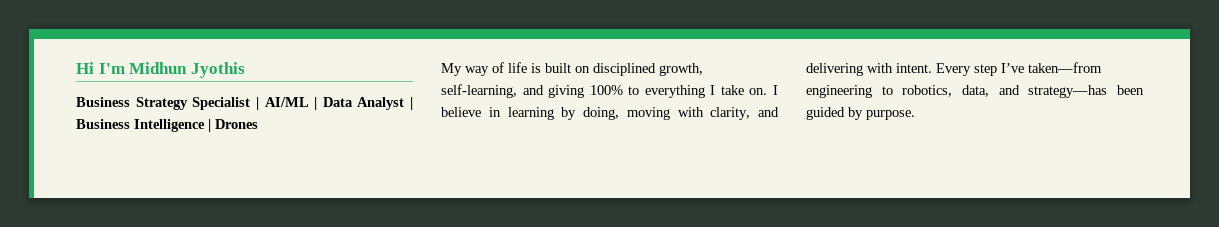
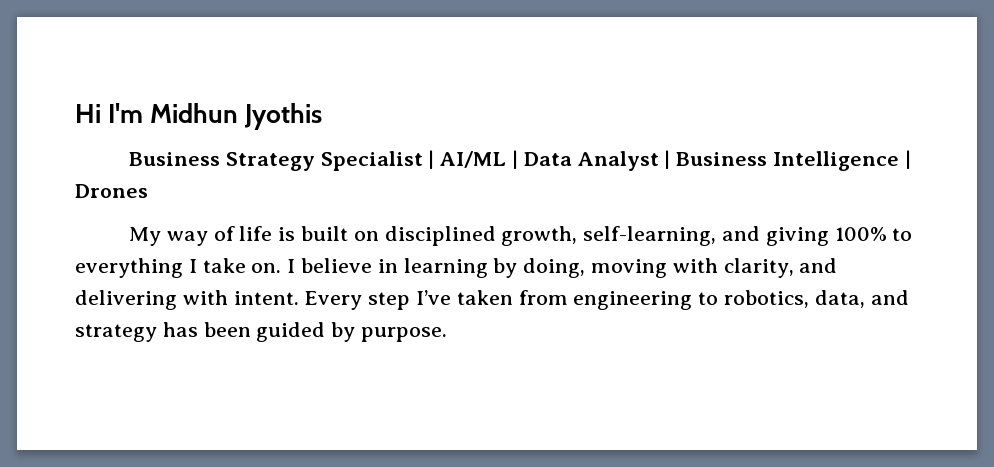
- Every step I’ve taken—from engineering to robotics, data, and strategy—has been guided by purpose.
+ Every step I’ve taken from engineering to robotics, data, and strategy has been guided by purpose.

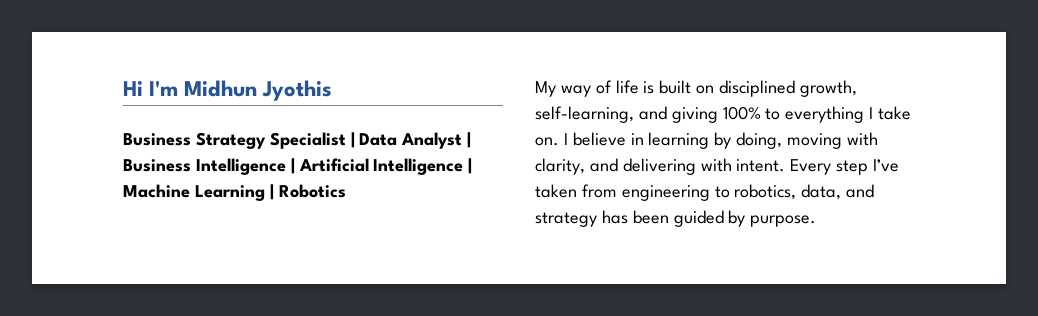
- Business Strategy Specialist | AI/ML | Data Analyst | Business Intelligence | Drones
+ Business Strategy Specialist | Data Analyst | Business Intelligence | Artificial Intelligence | Machine Learning | Robotics

